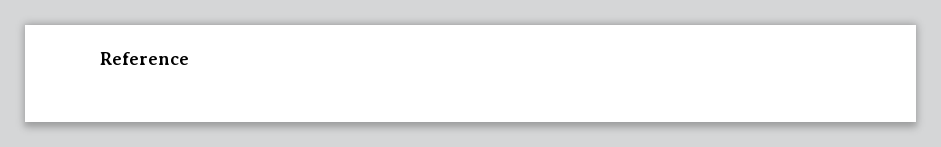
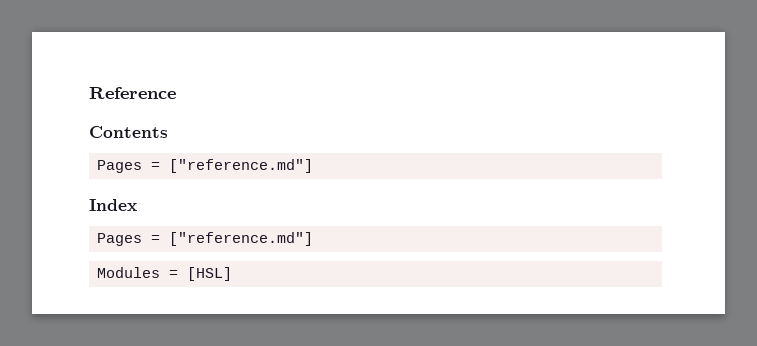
+ Contents
+ Pages = ["reference.md"]
+ Index
+ Pages = ["reference.md"]
+ Modules = [HSL]

